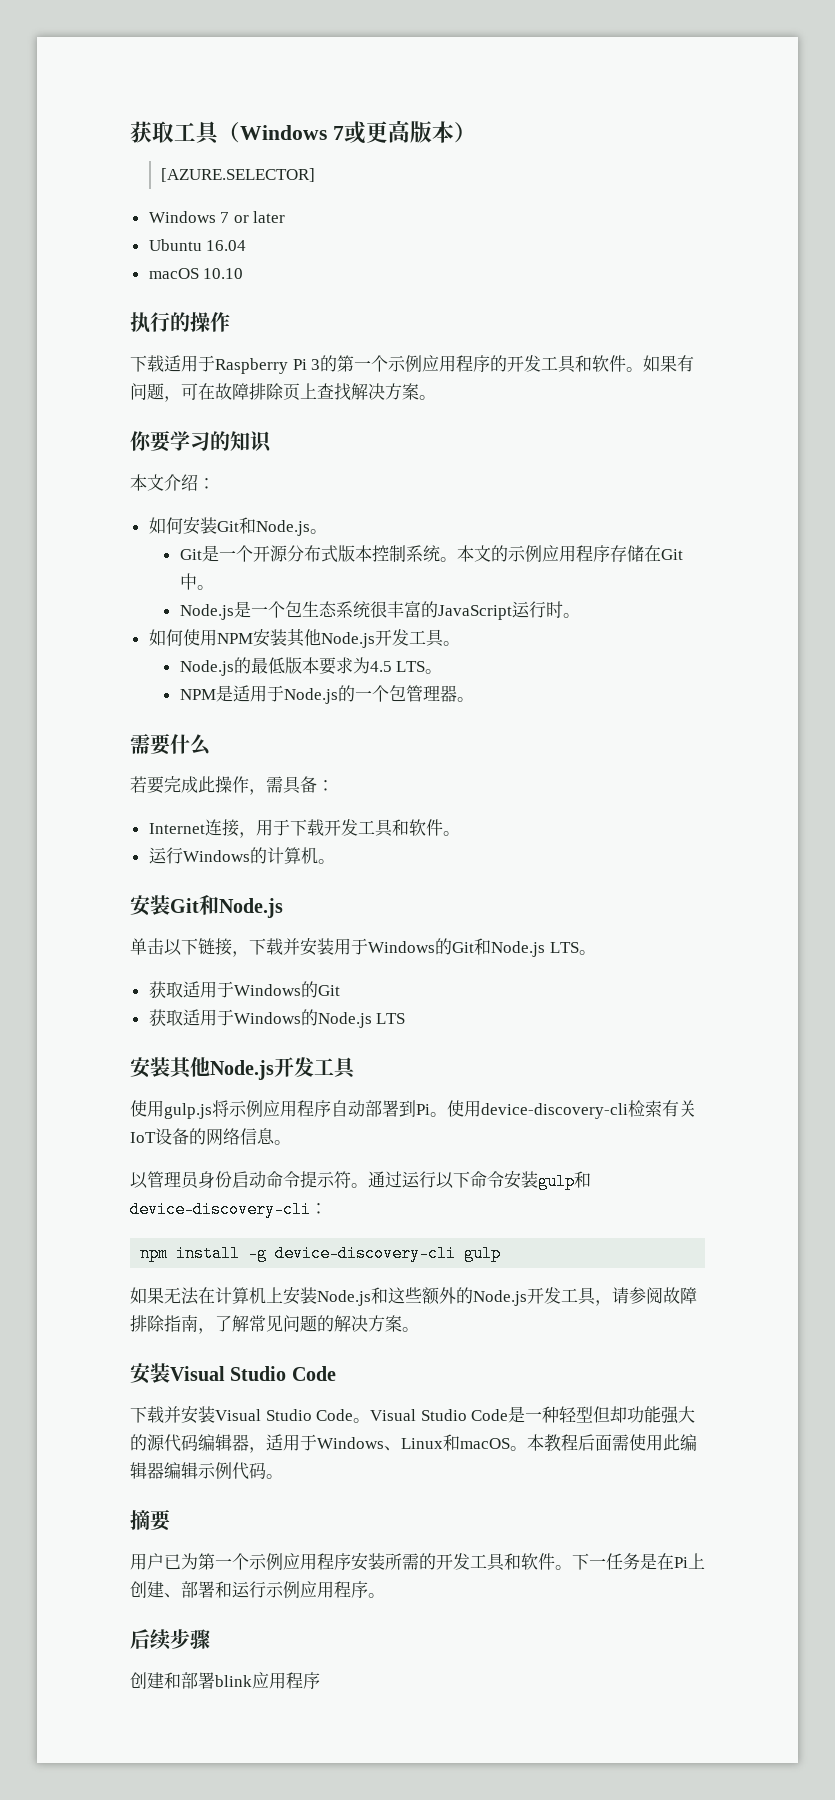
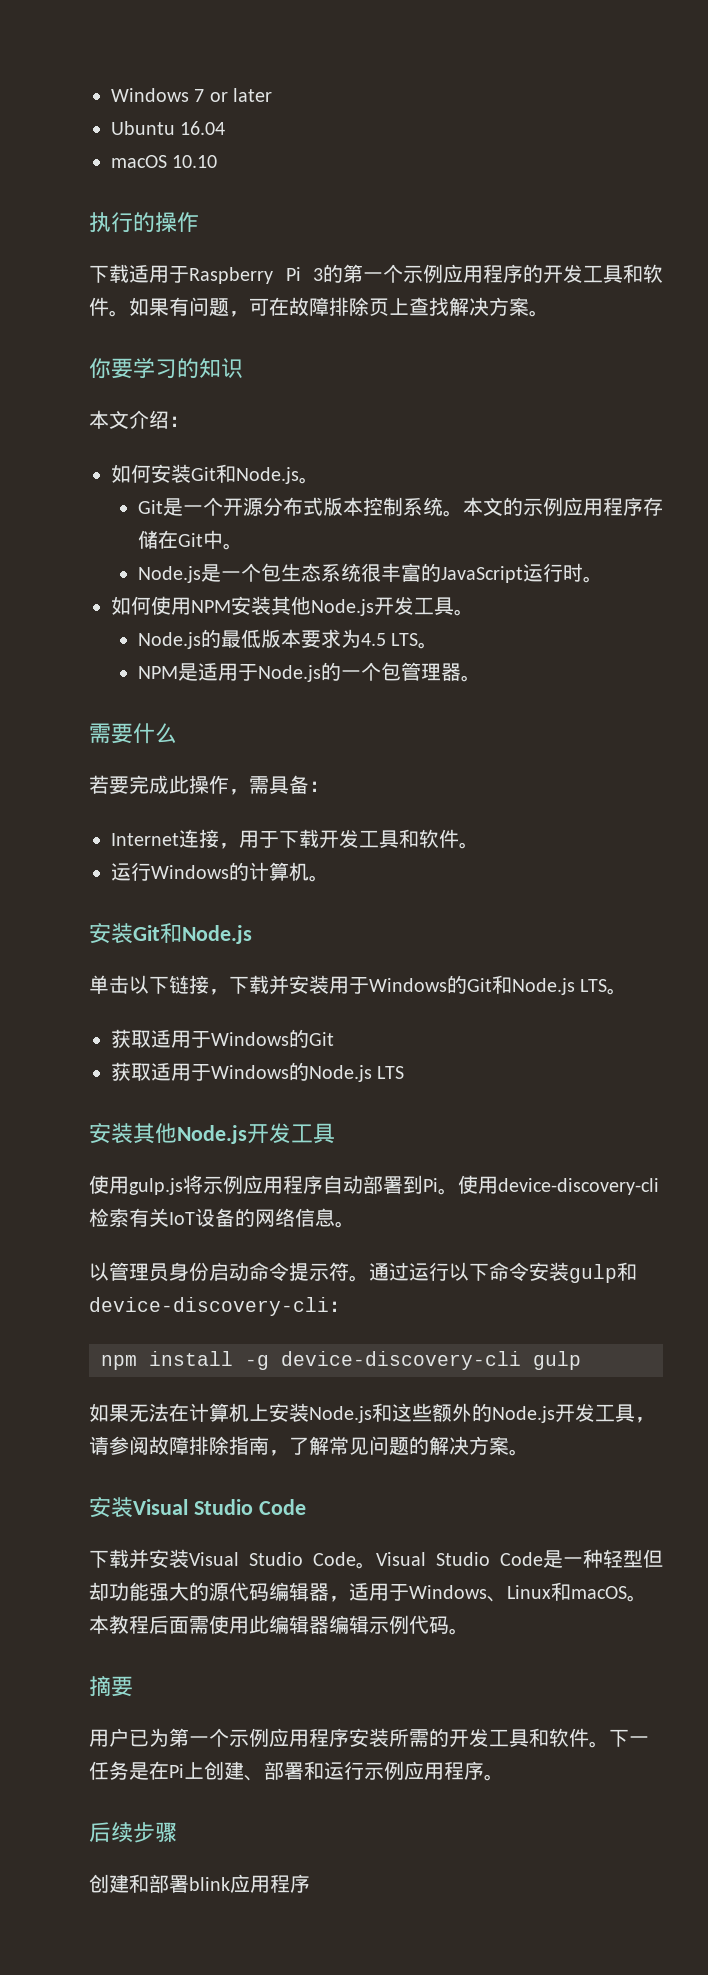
- 获取工具（Windows 7或更高版本）
- [AZURE.SELECTOR]

